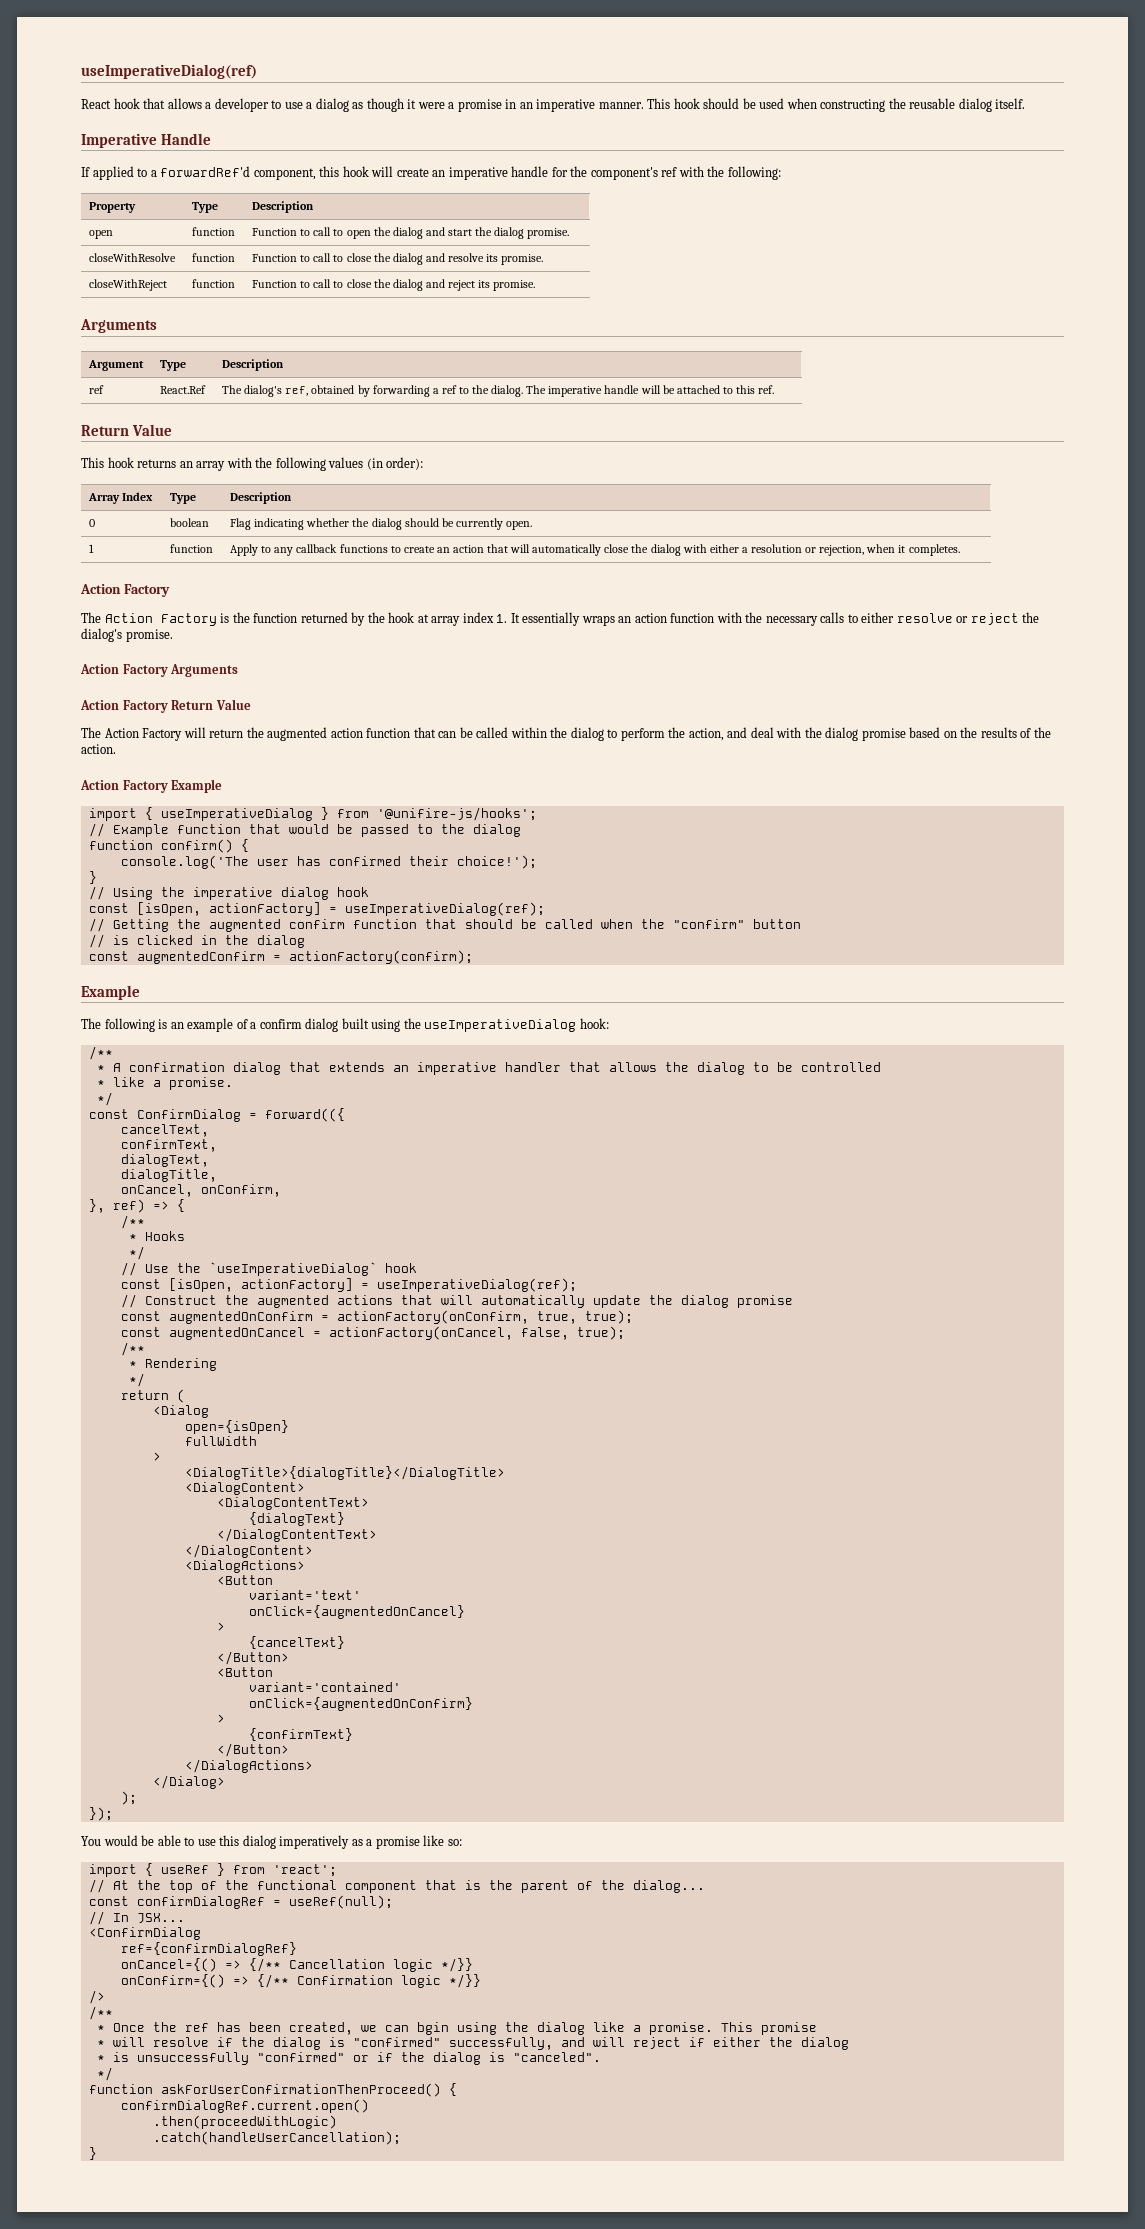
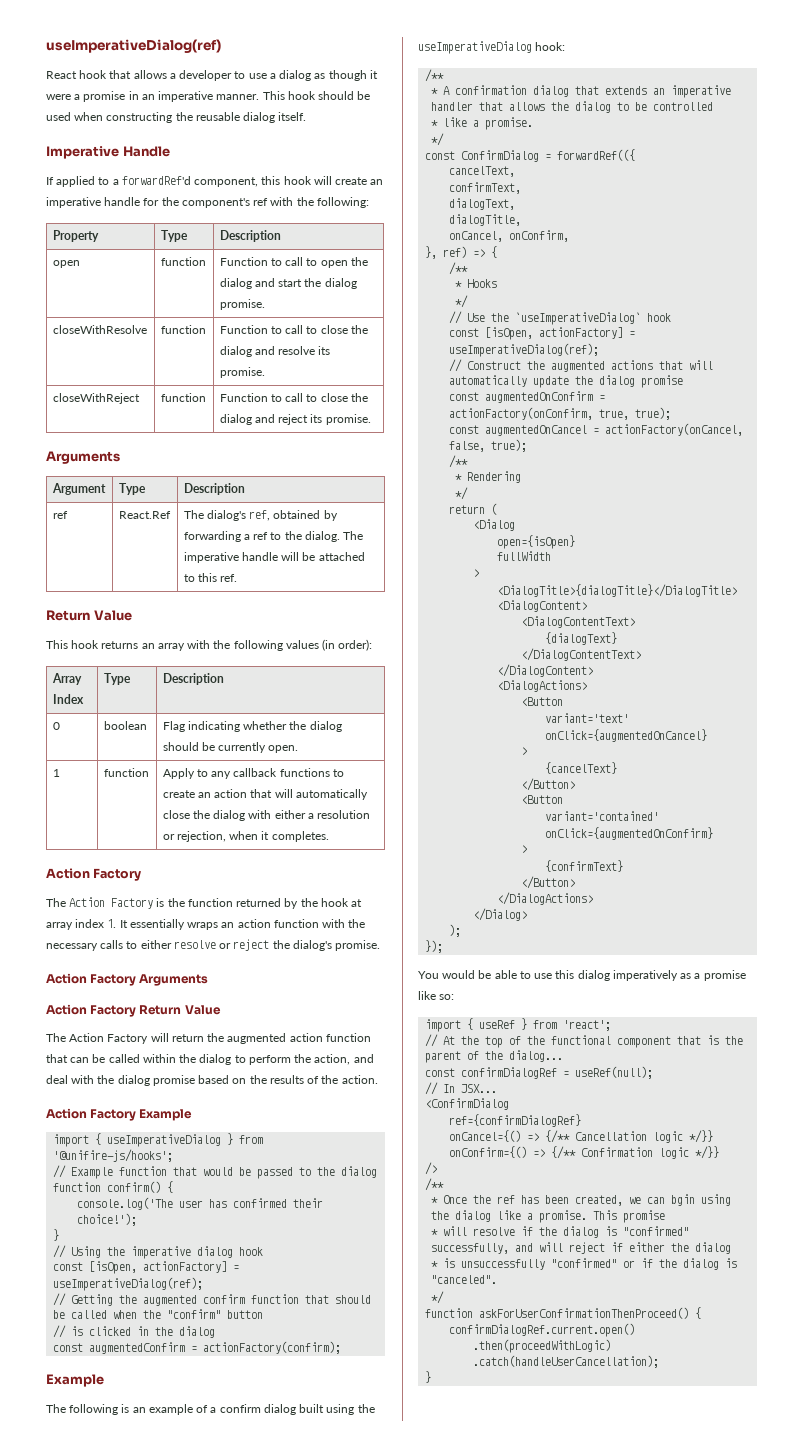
- const ConfirmDialog = forward(({
+ const ConfirmDialog = forwardRef(({

